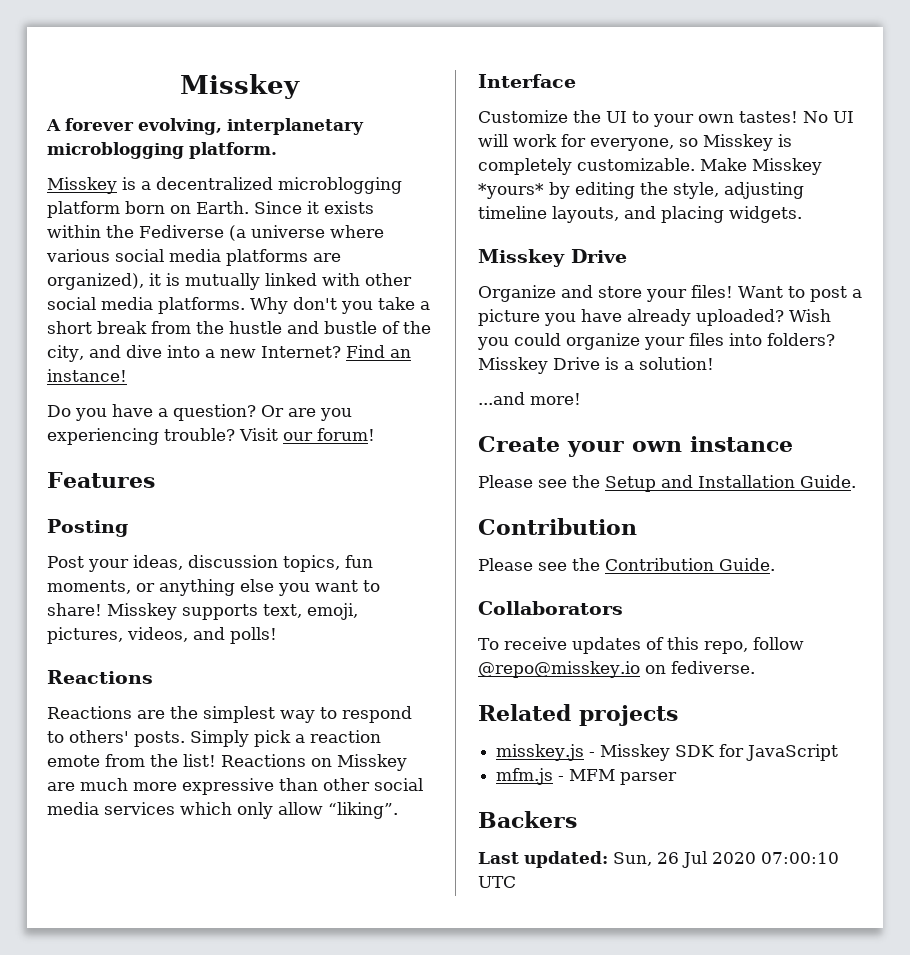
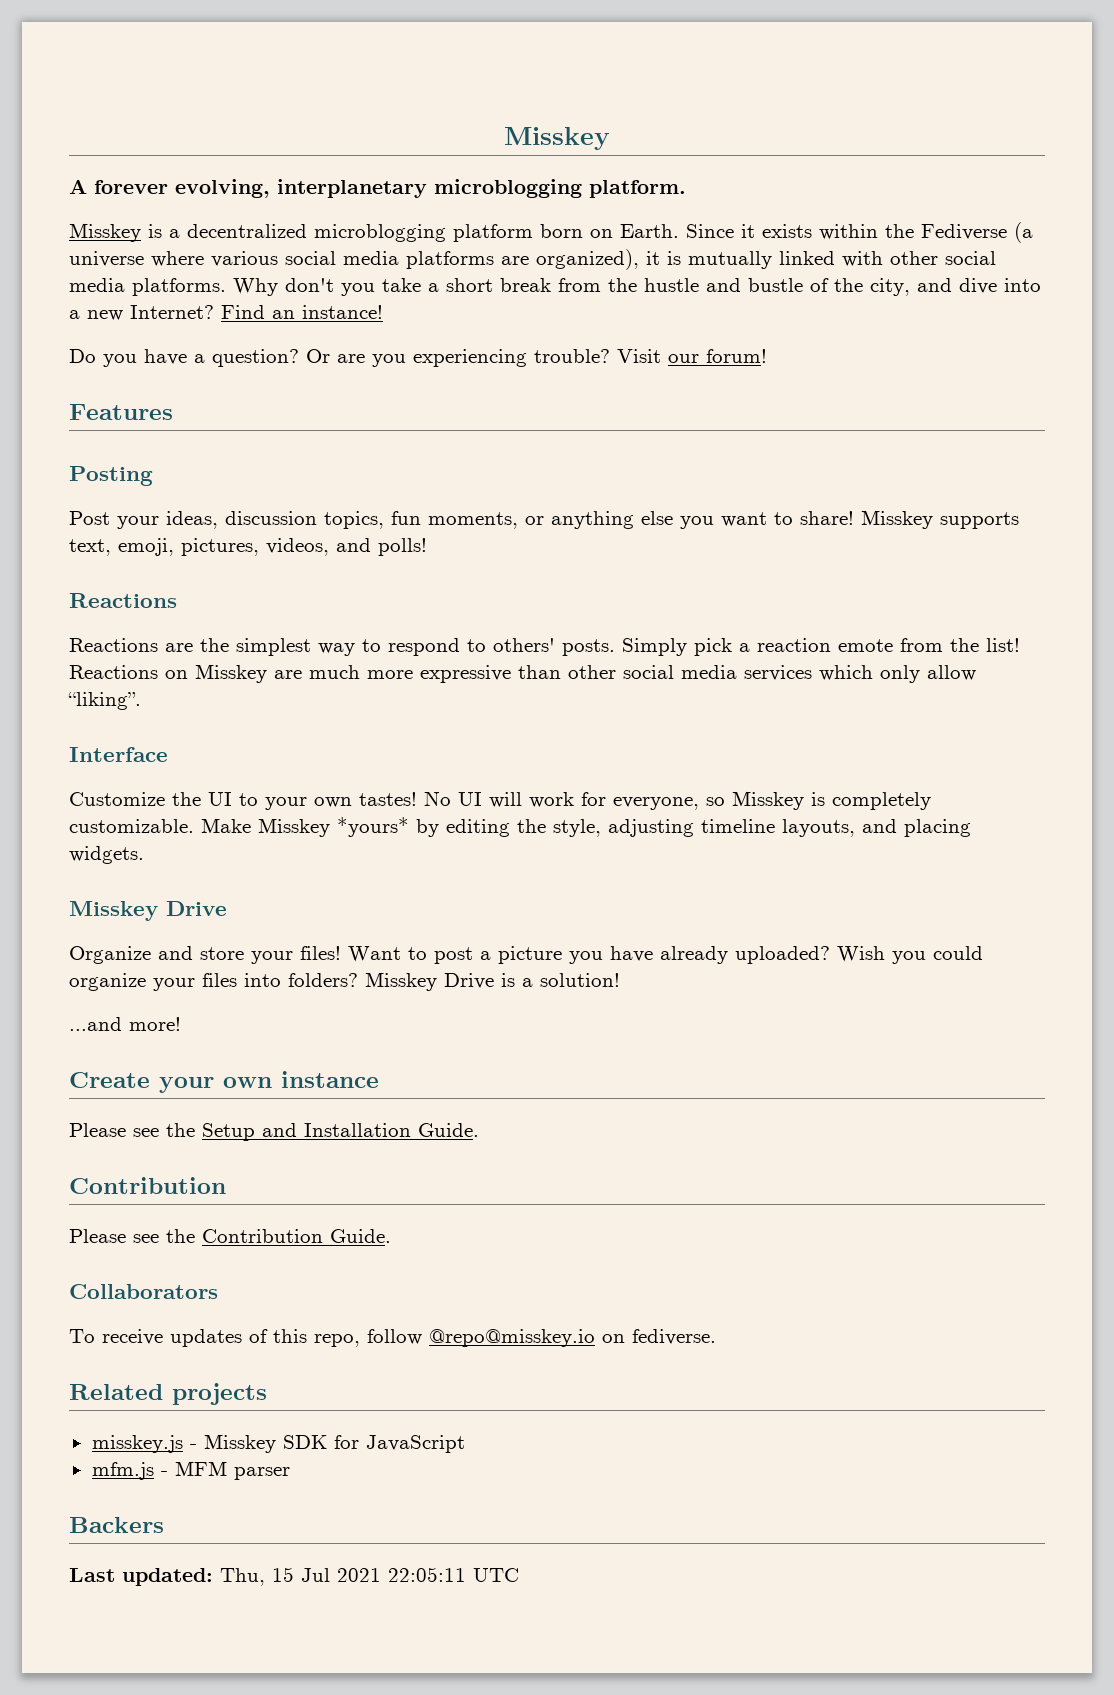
- Last updated: Sun, 26 Jul 2020 07:00:10 UTC
+ Last updated: Thu, 15 Jul 2021 22:05:11 UTC

